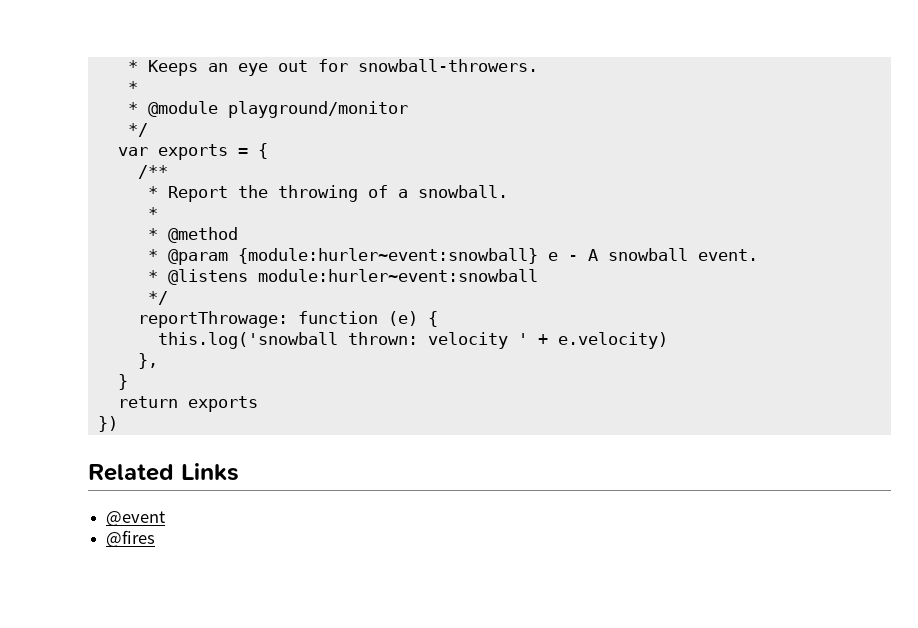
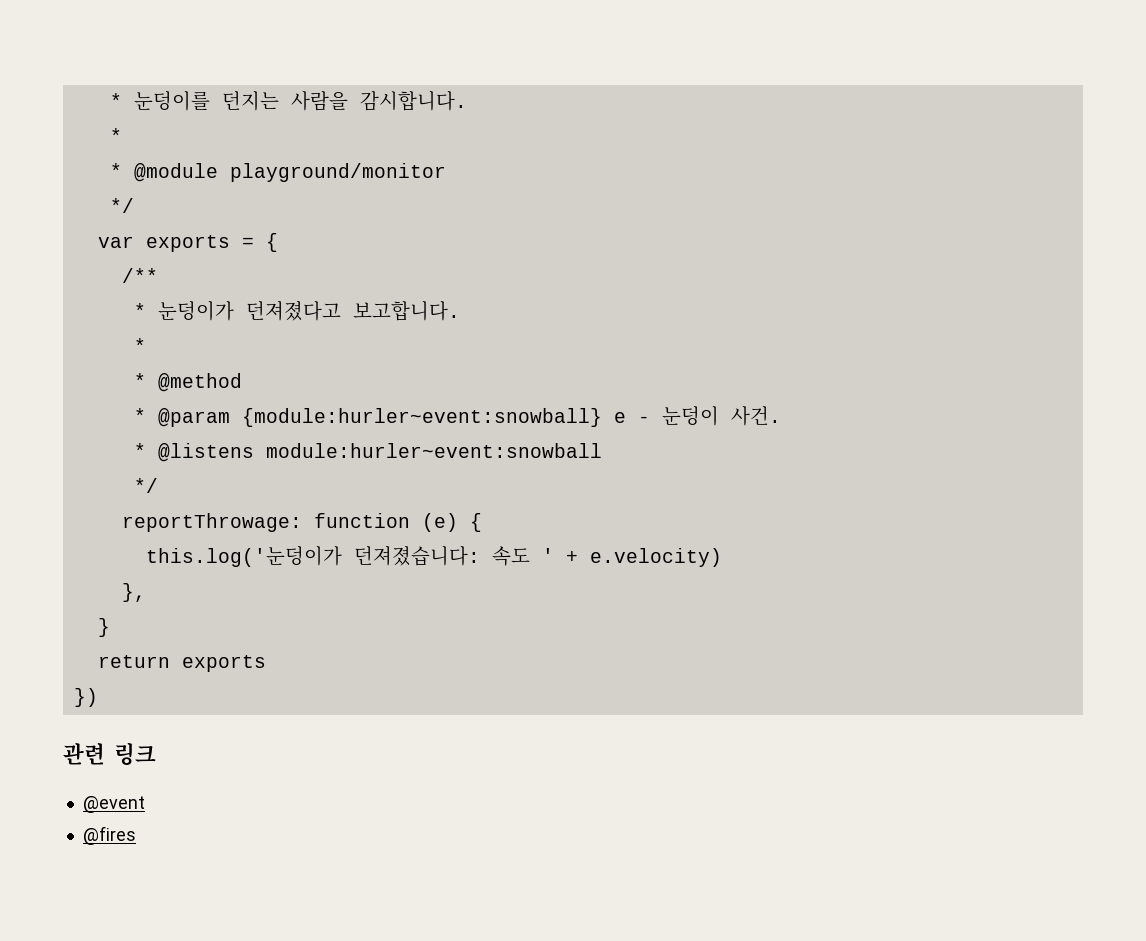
- * Keeps an eye out for snowball-throwers.
+ * 눈덩이를 던지는 사람을 감시합니다.
- * Report the throwing of a snowball.
+ * 눈덩이가 던져졌다고 보고합니다.
- * @param {module:hurler~event:snowball} e - A snowball event.
+ * @param {module:hurler~event:snowball} e - 눈덩이 사건.
- this.log('snowball thrown: velocity ' + e.velocity)
+ this.log('눈덩이가 던져졌습니다: 속도 ' + e.velocity)
- Related Links
+ 관련 링크

